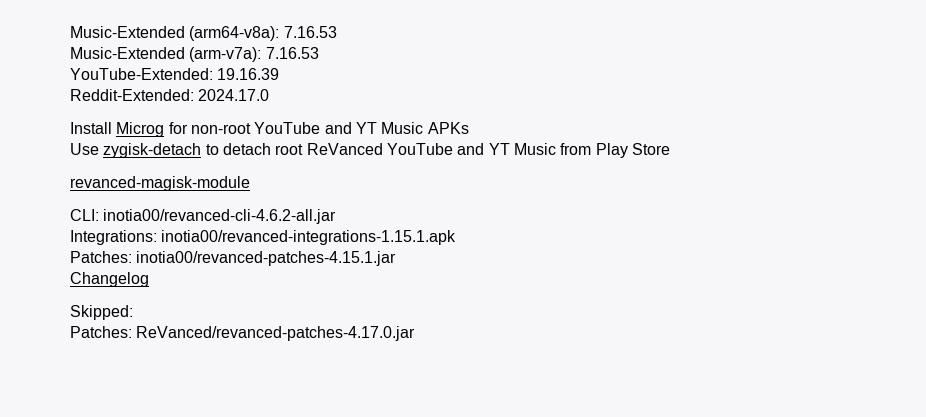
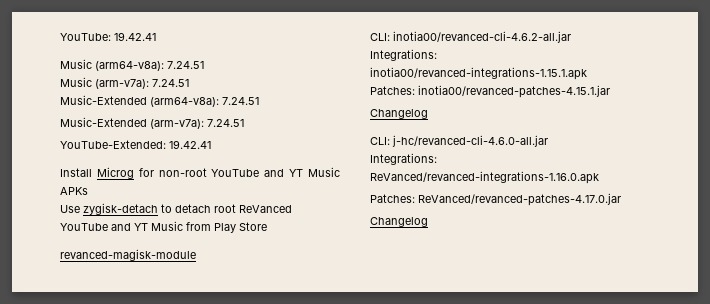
+ YouTube: 19.42.41
+ Music (arm64-v8a): 7.24.51
+ Music (arm-v7a): 7.24.51
- Music-Extended (arm64-v8a): 7.16.53
+ Music-Extended (arm64-v8a): 7.24.51
- Music-Extended (arm-v7a): 7.16.53
+ Music-Extended (arm-v7a): 7.24.51
- YouTube-Extended: 19.16.39
- Reddit-Extended: 2024.17.0
+ YouTube-Extended: 19.42.41
- Skipped:
+ CLI: j-hc/revanced-cli-4.6.0-all.jar
+ Integrations: ReVanced/revanced-integrations-1.16.0.apk
  Patches: ReVanced/revanced-patches-4.17.0.jar
+ Changelog

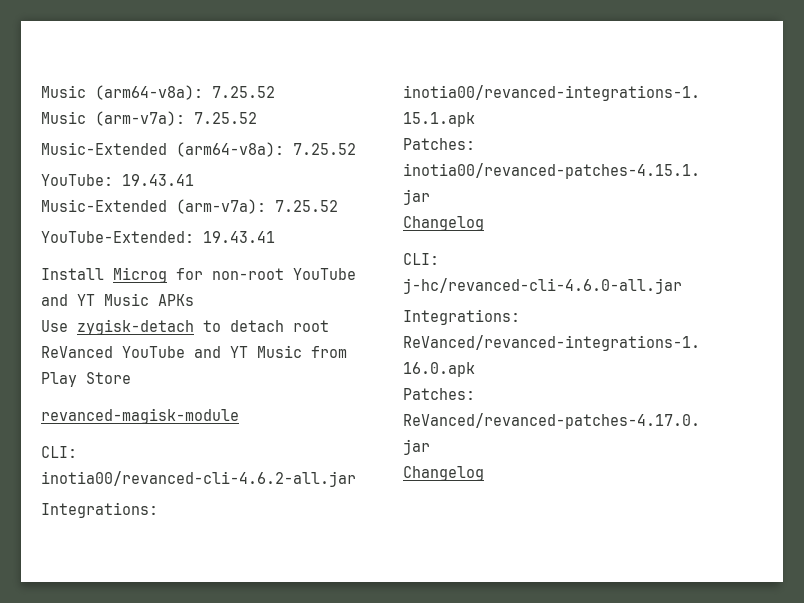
- YouTube: 19.42.41
- Music (arm64-v8a): 7.24.51
+ Music (arm64-v8a): 7.25.52
- Music (arm-v7a): 7.24.51
+ Music (arm-v7a): 7.25.52
- Music-Extended (arm64-v8a): 7.24.51
+ Music-Extended (arm64-v8a): 7.25.52
+ YouTube: 19.43.41
- Music-Extended (arm-v7a): 7.24.51
+ Music-Extended (arm-v7a): 7.25.52
- YouTube-Extended: 19.42.41
+ YouTube-Extended: 19.43.41

